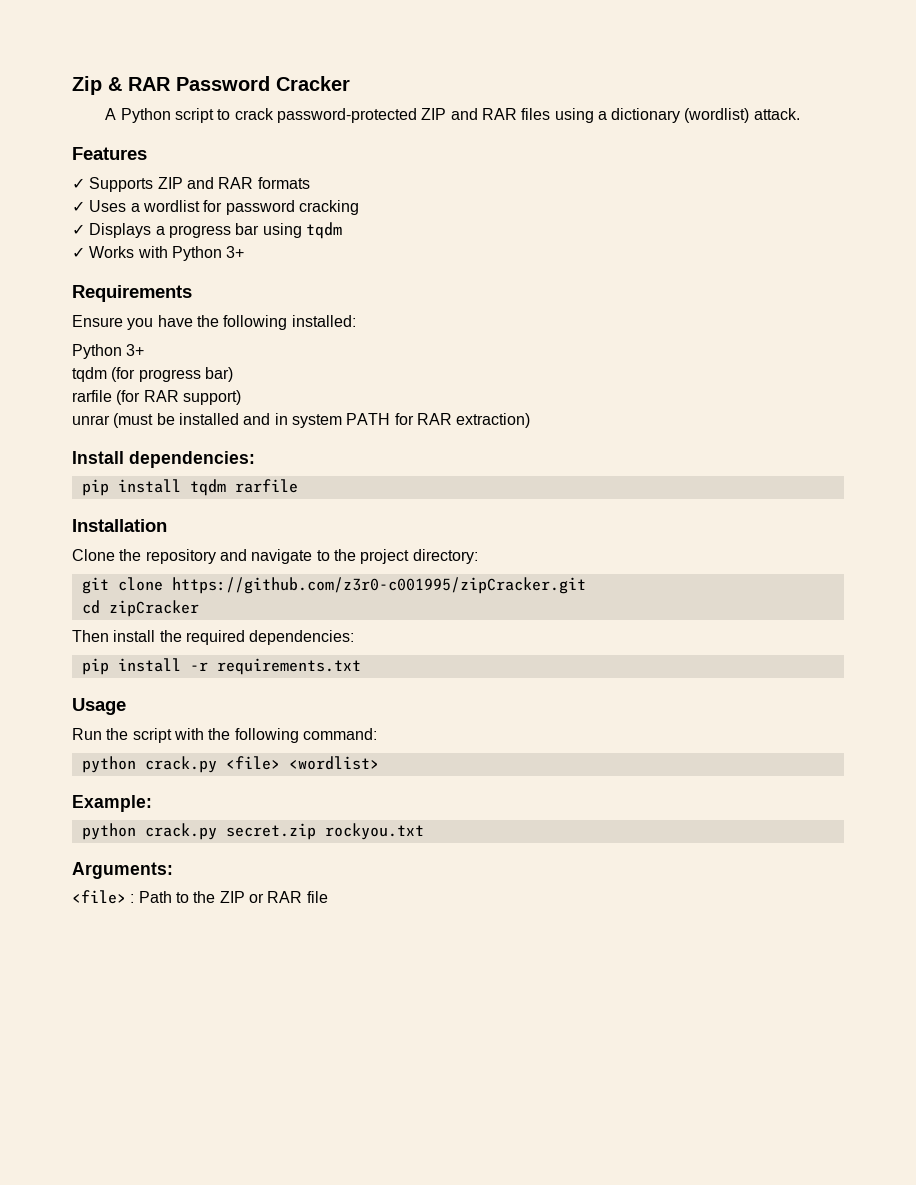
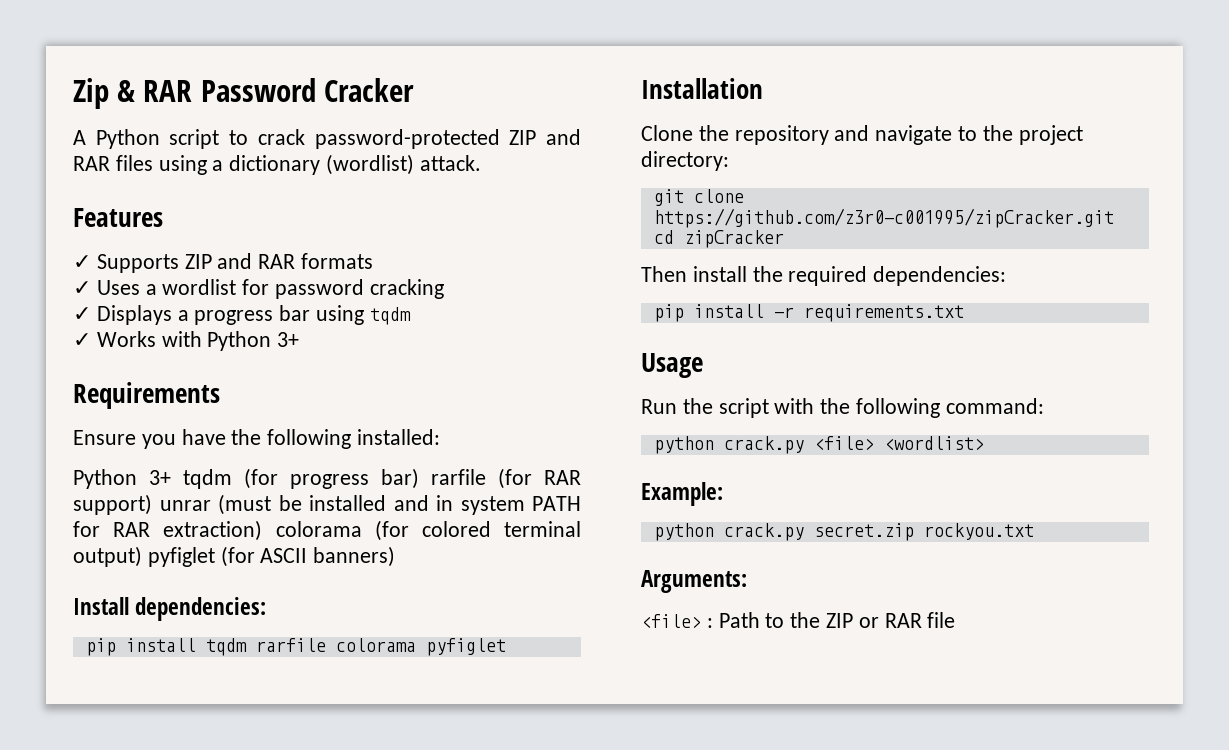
  Ensure you have the following installed:
- Python 3+
- tqdm (for progress bar)
- rarfile (for RAR support)
- unrar (must be installed and in system PATH for RAR extraction)
+ Python 3+ tqdm (for progress bar) rarfile (for RAR support) unrar (must be installed and in system PATH for RAR extraction) colorama (for colored terminal output) pyfiglet (for ASCII banners)
- pip install tqdm rarfile
+ pip install tqdm rarfile colorama pyfiglet

